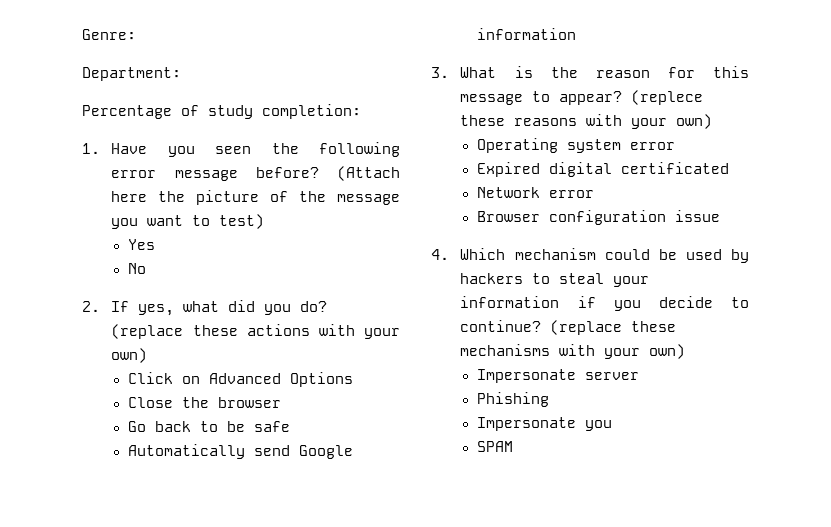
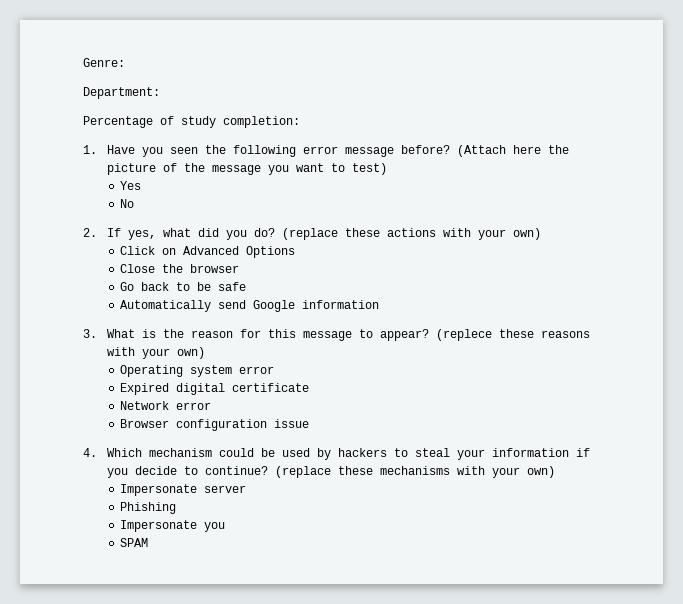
- Expired digital certificated
+ Expired digital certificate

